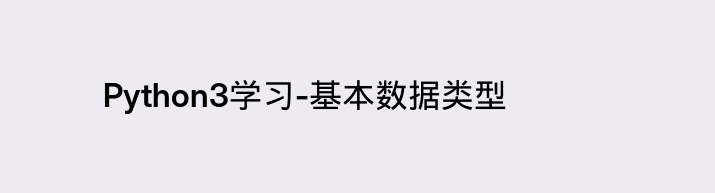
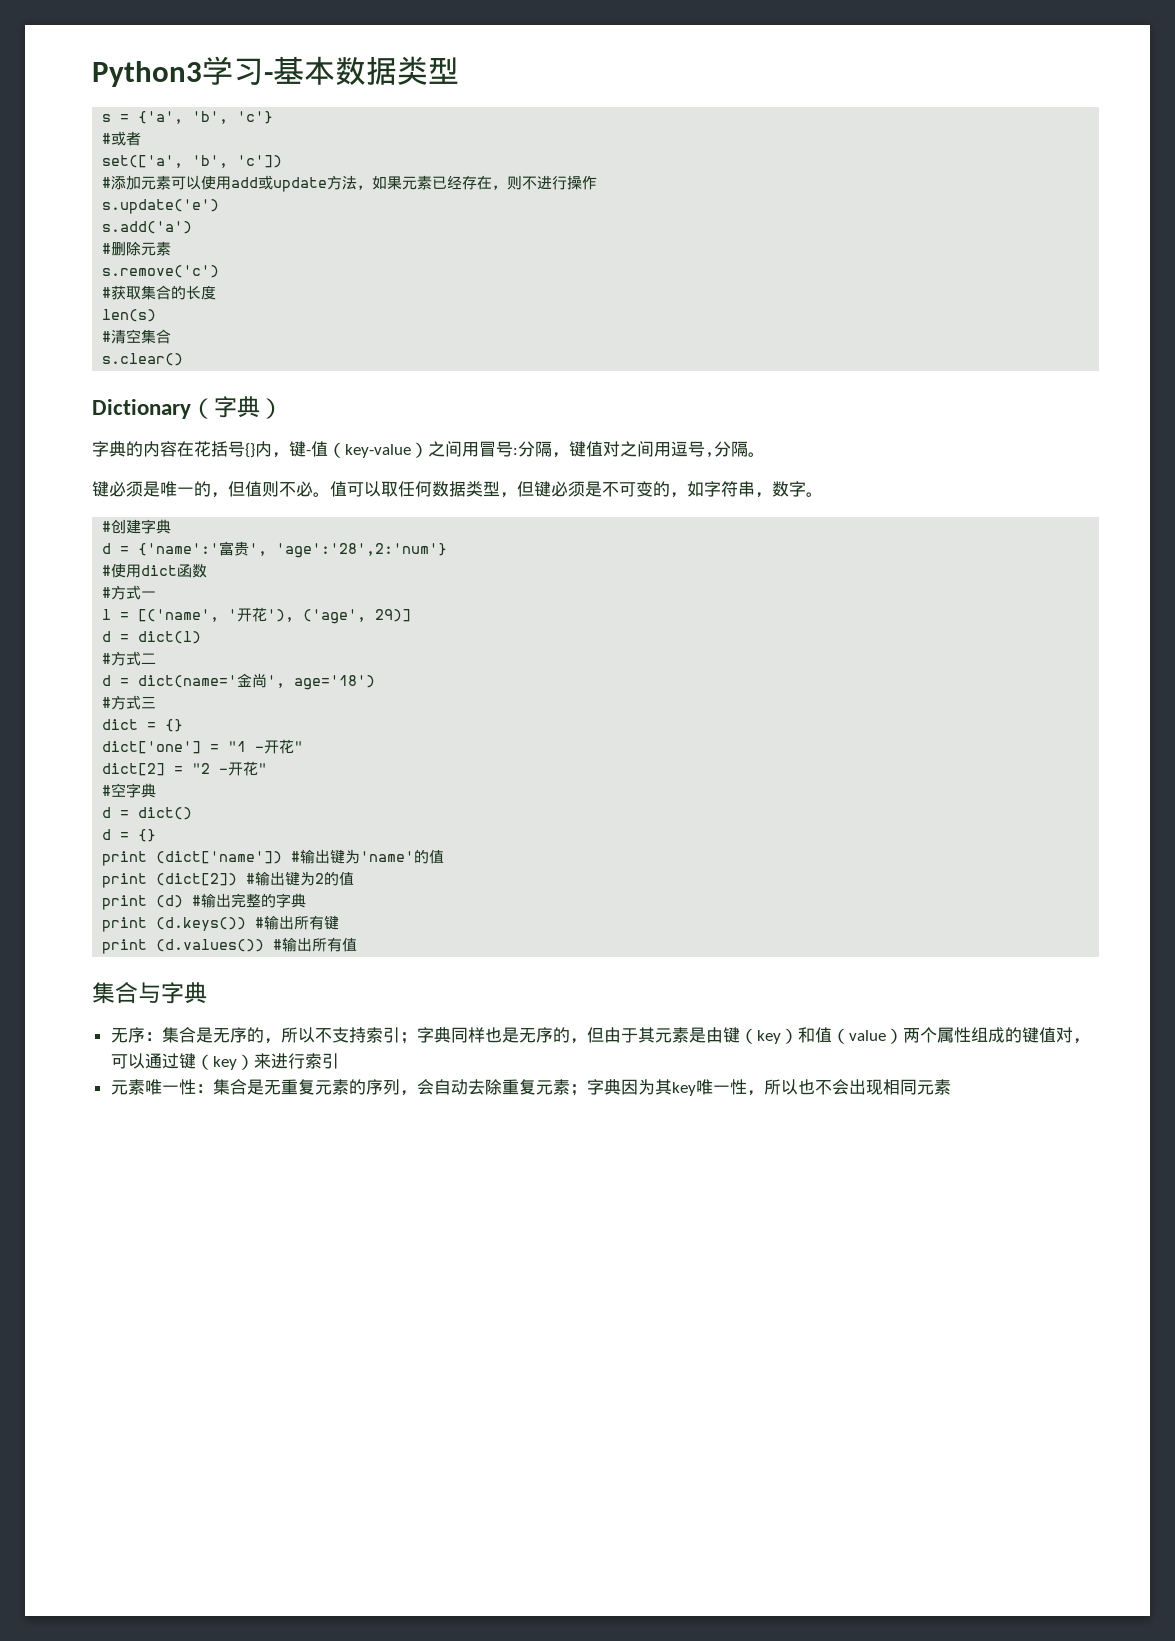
+ s = {'a', 'b', 'c'}
+ #或者
+ set(['a', 'b', 'c'])
+ #添加元素可以使用add或update方法，如果元素已经存在，则不进行操作
+ s.update('e')
+ s.add('a')
+ #删除元素
+ s.remove('c')
+ #获取集合的长度
+ len(s)
+ #清空集合
+ s.clear()
+ Dictionary（字典）
+ 字典的内容在花括号{}内，键-值（key-value）之间用冒号:分隔，键值对之间用逗号,分隔。
+ 键必须是唯一的，但值则不必。值可以取任何数据类型，但键必须是不可变的，如字符串，数字。
+ #创建字典
+ d = {'name':'富贵', 'age':'28',2:'num'}
+ #使用dict函数
+ #方式一
+ l = [('name', '开花'), ('age', 29)]
+ d = dict(l)
+ #方式二
+ d = dict(name='金尚', age='18')
+ #方式三
+ dict = {}
+ dict['one'] = "1 -开花"
+ dict[2] = "2 -开花"
+ #空字典
+ d = dict()
+ d = {}
+ print (dict['name']) #输出键为'name'的值
+ print (dict[2]) #输出键为2的值
+ print (d) #输出完整的字典
+ print (d.keys()) #输出所有键
+ print (d.values()) #输出所有值
+ 集合与字典
+ 无序：集合是无序的，所以不支持索引；字典同样也是无序的，但由于其元素是由键（key）和值（value）两个属性组成的键值对，可以通过键（key）来进行索引
+ 元素唯一性：集合是无重复元素的序列，会自动去除重复元素；字典因为其key唯一性，所以也不会出现相同元素

